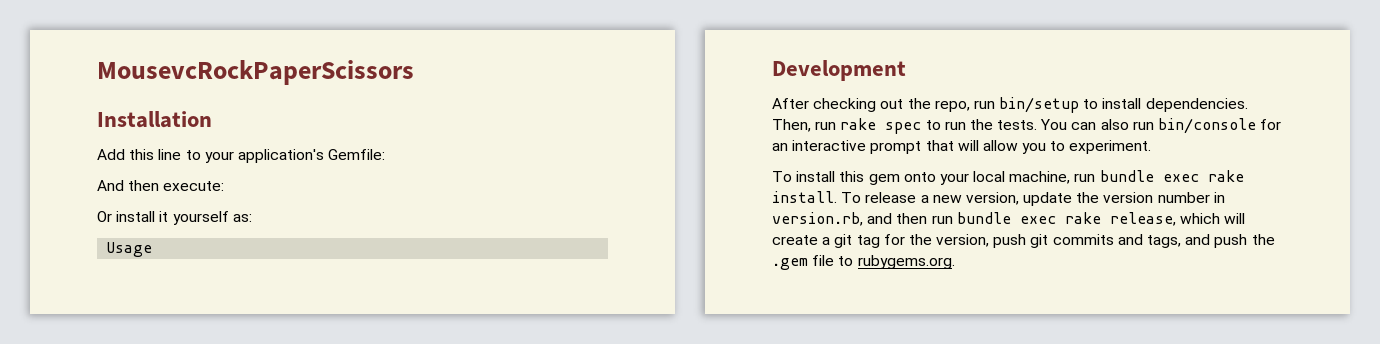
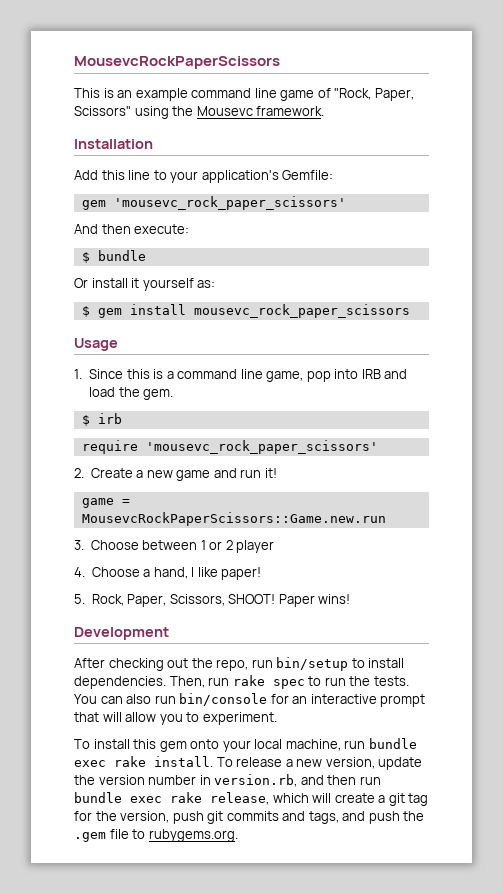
+ This is an example command line game of "Rock, Paper, Scissors" using the Mousevc framework.
+ gem 'mousevc_rock_paper_scissors'
+ $ bundle
+ $ gem install mousevc_rock_paper_scissors
  Usage
+ 1. Since this is a command line game, pop into IRB and load the gem.
+ $ irb
+ require 'mousevc_rock_paper_scissors'
+ 2. Create a new game and run it!
+ game = MousevcRockPaperScissors::Game.new.run
+ 3. Choose between 1 or 2 player
+ 4. Choose a hand, I like paper!
+ 5. Rock, Paper, Scissors, SHOOT! Paper wins!

